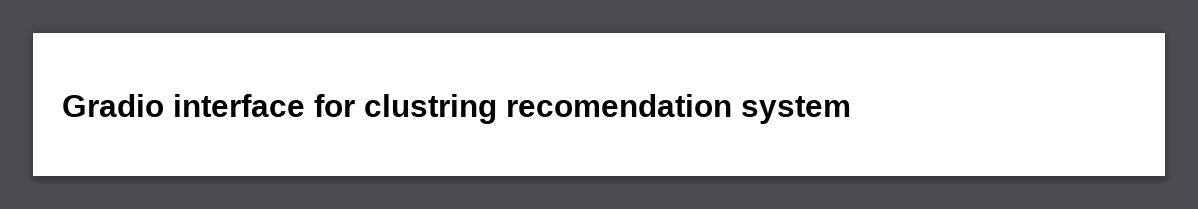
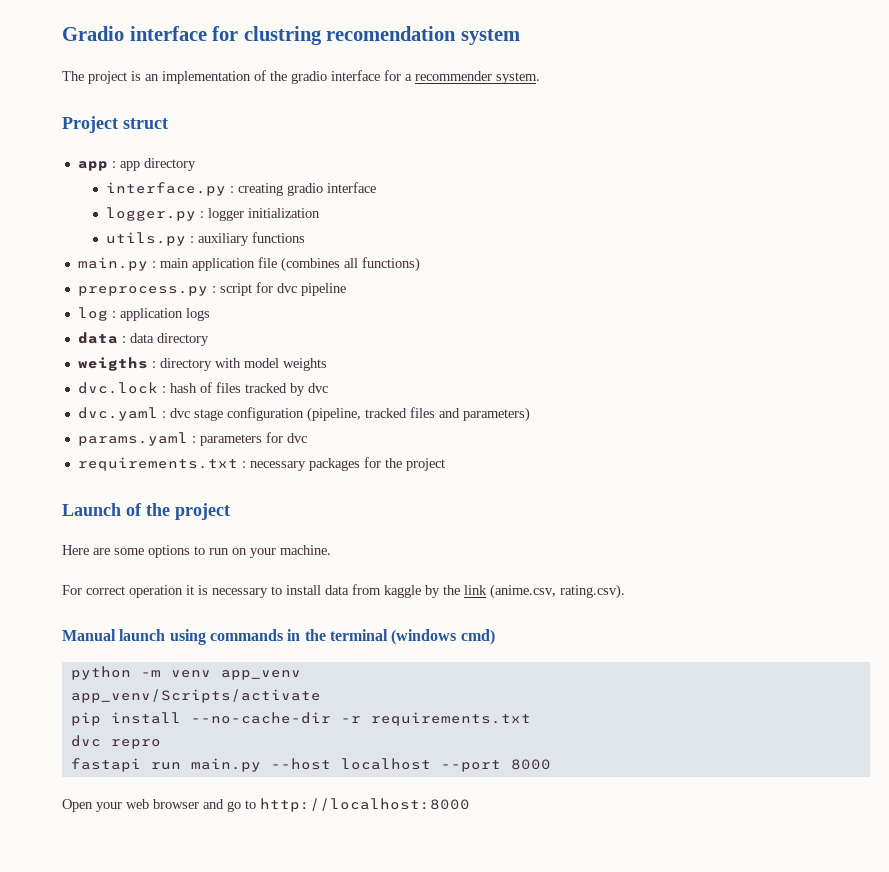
+ The project is an implementation of the gradio interface for a recommender system.
+ Project struct
+ app : app directory
+ interface.py : creating gradio interface
+ logger.py : logger initialization
+ utils.py : auxiliary functions
+ main.py : main application file (combines all functions)
+ preprocess.py : script for dvc pipeline
+ log : application logs
+ data : data directory
+ weigths : directory with model weights
+ dvc.lock : hash of files tracked by dvc
+ dvc.yaml : dvc stage configuration (pipeline, tracked files and parameters)
+ params.yaml : parameters for dvc
+ requirements.txt : necessary packages for the project
+ Launch of the project
+ Here are some options to run on your machine.
+ For correct operation it is necessary to install data from kaggle by the link (anime.csv, rating.csv).
+ Manual launch using commands in the terminal (windows cmd)
+ python -m venv app_venv
+ app_venv/Scripts/activate
+ pip install --no-cache-dir -r requirements.txt
+ dvc repro
+ fastapi run main.py --host localhost --port 8000
+ Open your web browser and go to http://localhost:8000

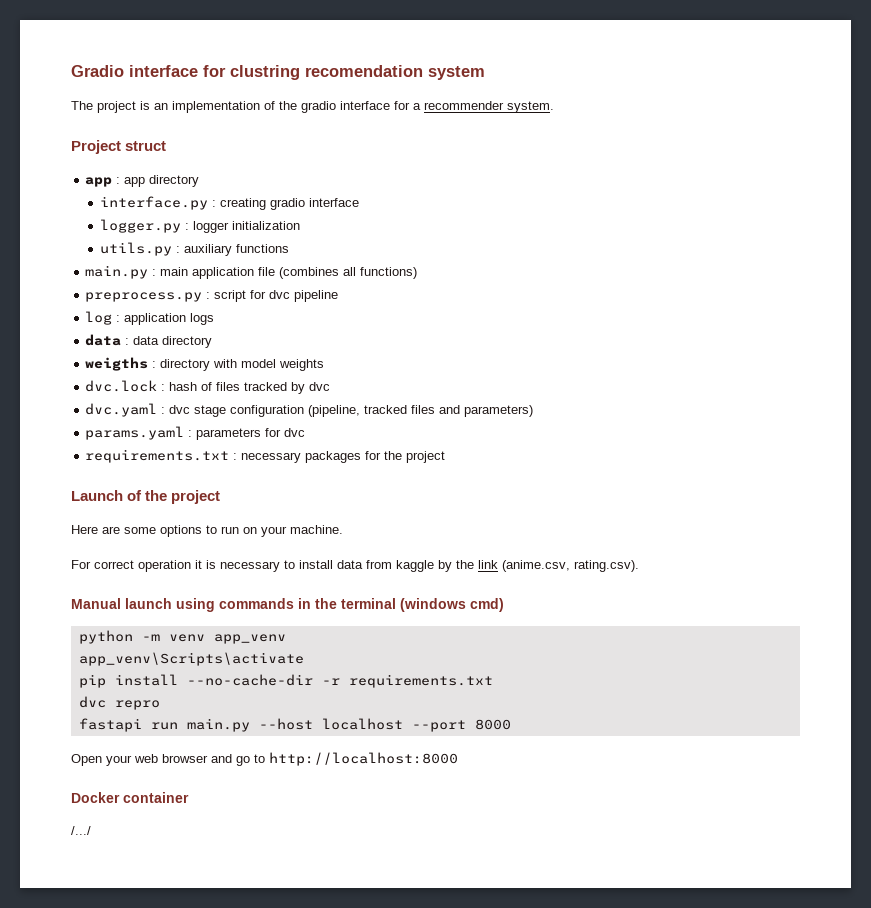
- app_venv/Scripts/activate
+ app_venv\Scripts\activate
+ Docker container
+ /.../

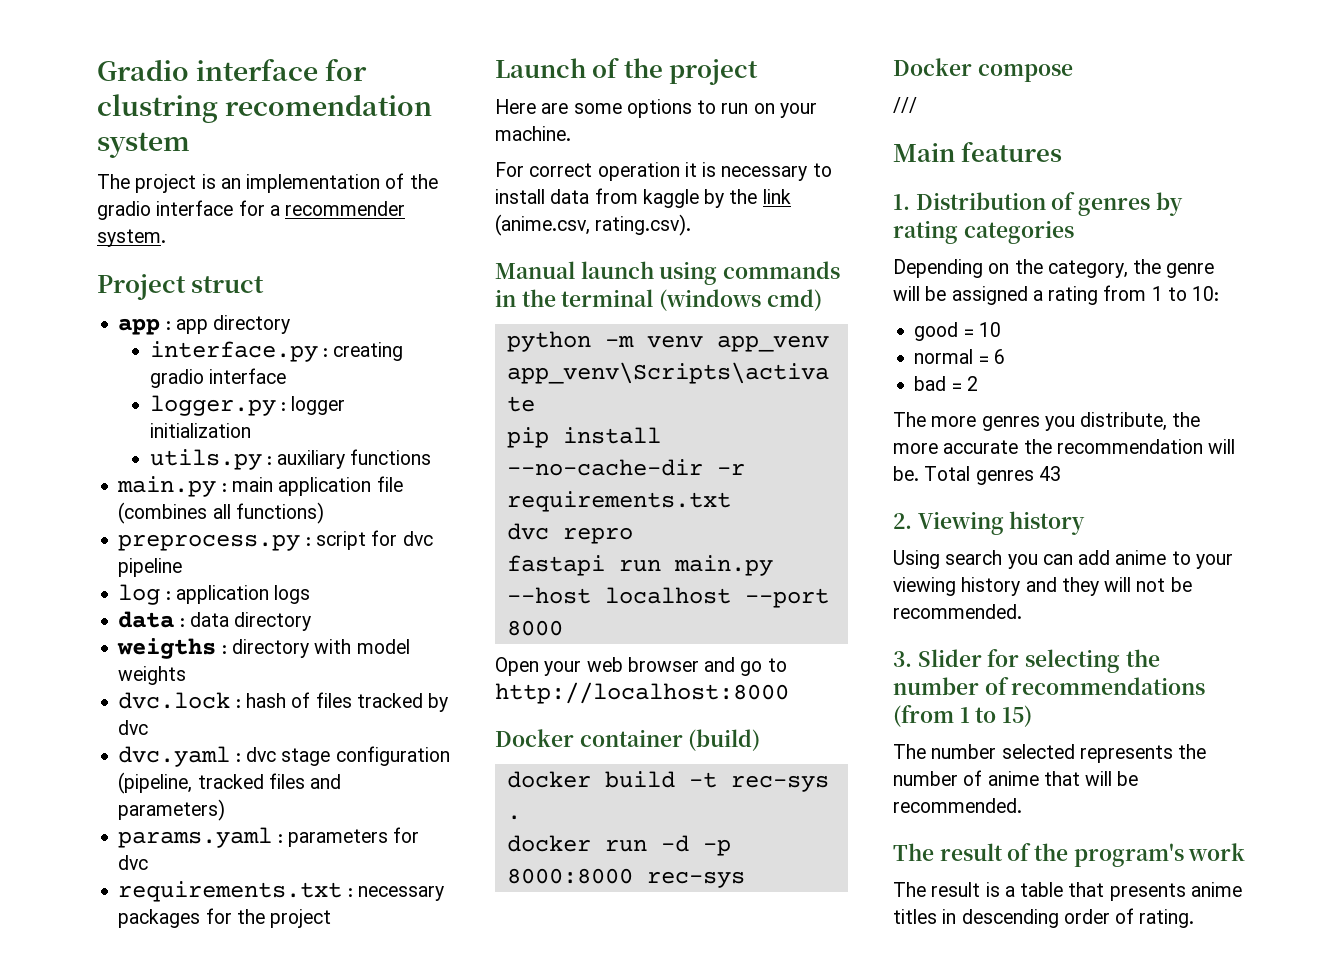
- Docker container
- /.../
+ Docker container (build)
+ docker build -t rec-sys .
+ docker run -d -p 8000:8000 rec-sys
+ Docker compose
+ ///
+ Main features
+ 1. Distribution of genres by rating categories
+ Depending on the category, the genre will be assigned a rating from 1 to 10:
+ good = 10
+ normal = 6
+ bad = 2
+ The more genres you distribute, the more accurate the recommendation will be. Total genres 43
+ 2. Viewing history
+ Using search you can add anime to your viewing history and they will not be recommended.
+ 3. Slider for selecting the number of recommendations (from 1 to 15)
+ The number selected represents the number of anime that will be recommended.
+ The result of the program's work
+ The result is a table that presents anime titles in descending order of rating.

